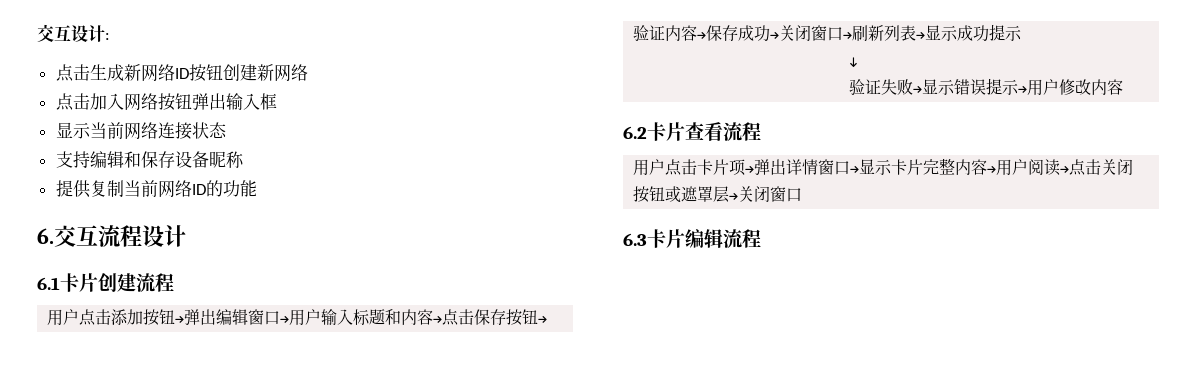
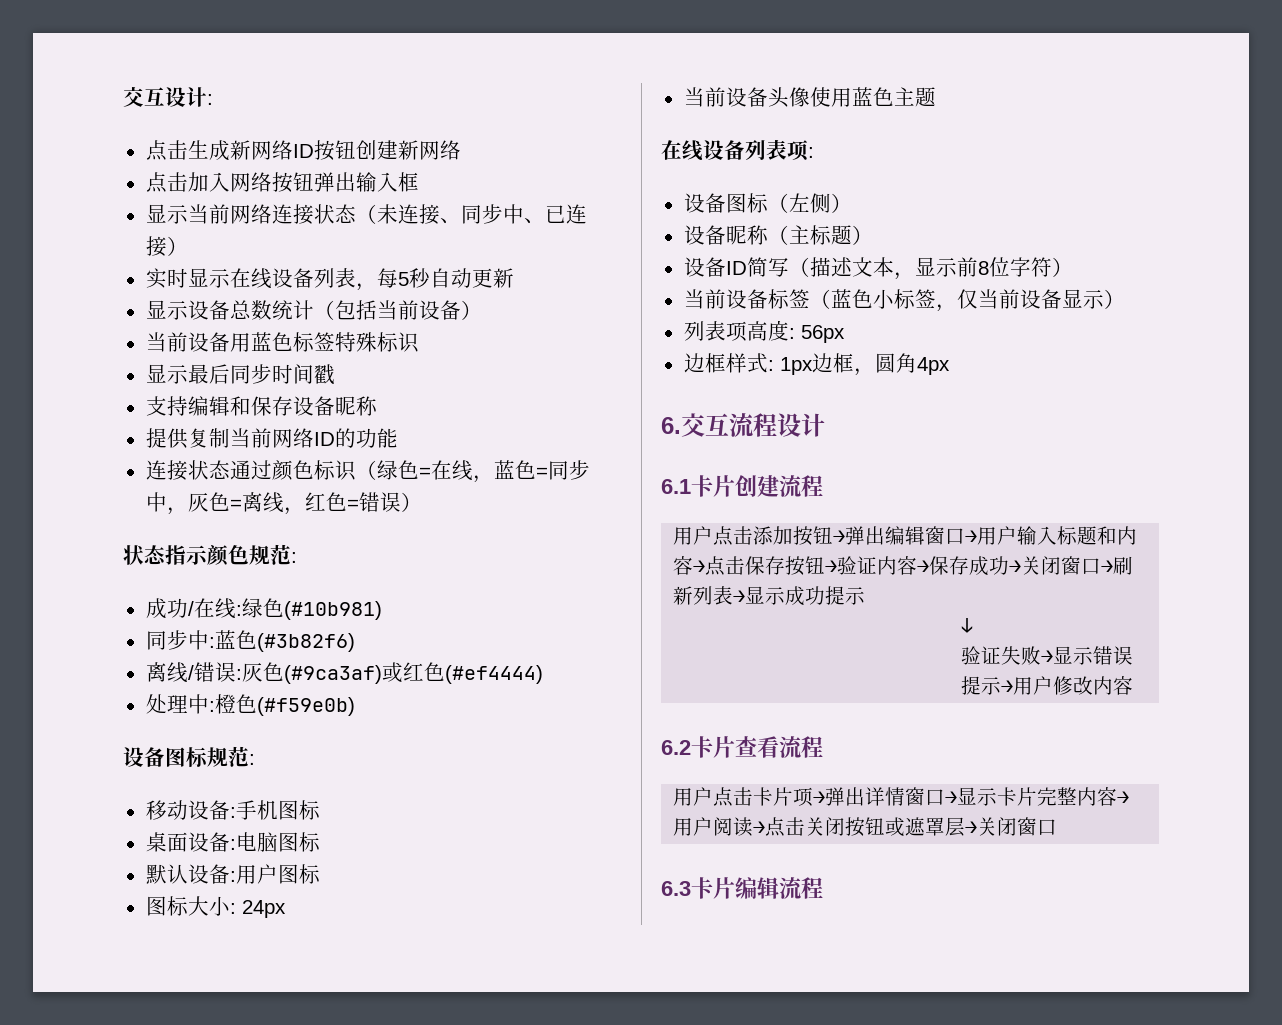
- 显示当前网络连接状态
+ 显示当前网络连接状态（未连接、同步中、已连接）
+ 实时显示在线设备列表，每5秒自动更新
+ 显示设备总数统计（包括当前设备）
+ 当前设备用蓝色标签特殊标识
+ 显示最后同步时间戳
+ 连接状态通过颜色标识（绿色=在线，蓝色=同步中，灰色=离线，红色=错误）
+ 状态指示颜色规范:
+ 成功/在线:绿色(#10b981)
+ 同步中:蓝色(#3b82f6)
+ 离线/错误:灰色(#9ca3af)或红色(#ef4444)
+ 处理中:橙色(#f59e0b)
+ 设备图标规范:
+ 移动设备:手机图标
+ 桌面设备:电脑图标
+ 默认设备:用户图标
+ 图标大小: 24px
+ 当前设备头像使用蓝色主题
+ 在线设备列表项:
+ 设备图标（左侧）
+ 设备昵称（主标题）
+ 设备ID简写（描述文本，显示前8位字符）
+ 当前设备标签（蓝色小标签，仅当前设备显示）
+ 列表项高度: 56px
+ 边框样式: 1px边框，圆角4px

